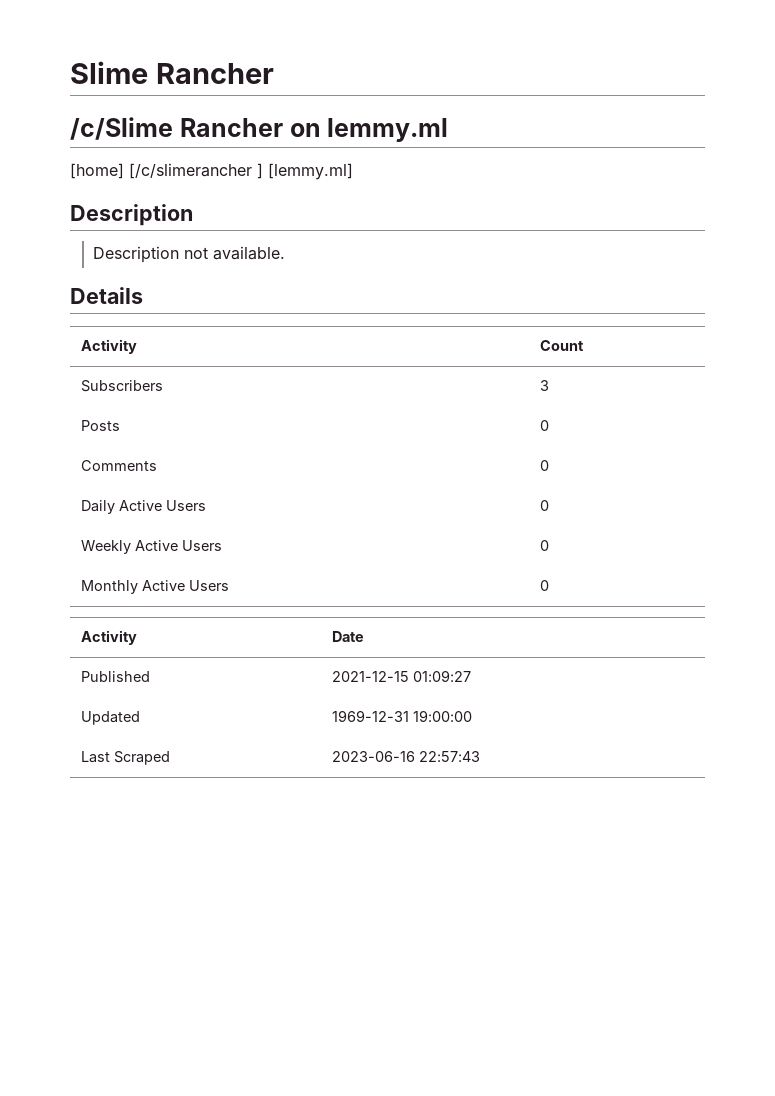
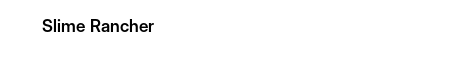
- /c/Slime Rancher on lemmy.ml
- [home] [/c/slimerancher ] [lemmy.ml]
- Description
- Description not available.
- Details
- Activity | Count
- Subscribers | 3
- Posts | 0
- Comments | 0
- Daily Active Users | 0
- Weekly Active Users | 0
- Monthly Active Users | 0
- Activity | Date
- Published | 2021-12-15 01:09:27
- Updated | 1969-12-31 19:00:00
- Last Scraped | 2023-06-16 22:57:43

